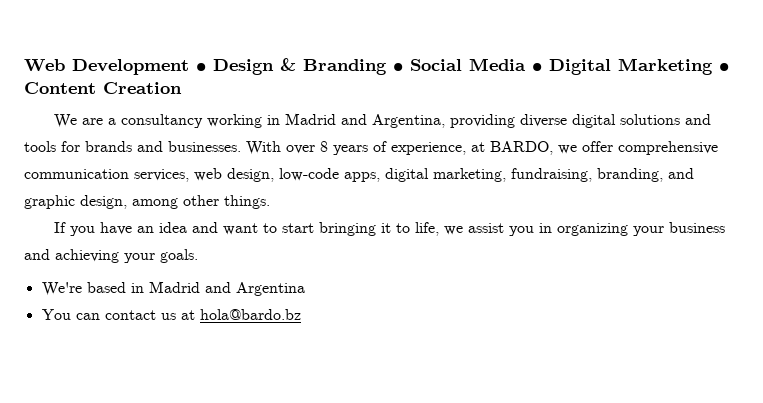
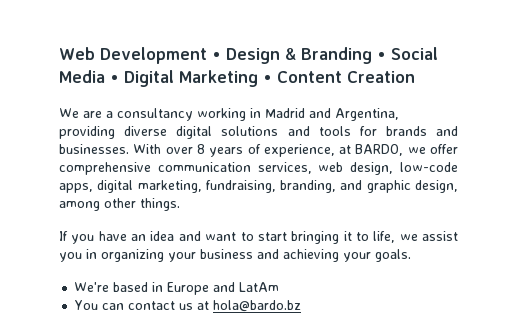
- We're based in Madrid and Argentina
+ We're based in Europe and LatAm

